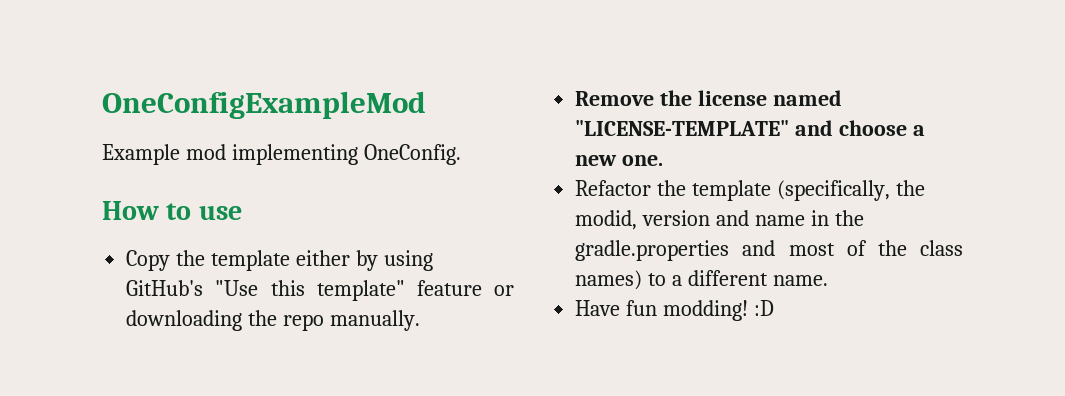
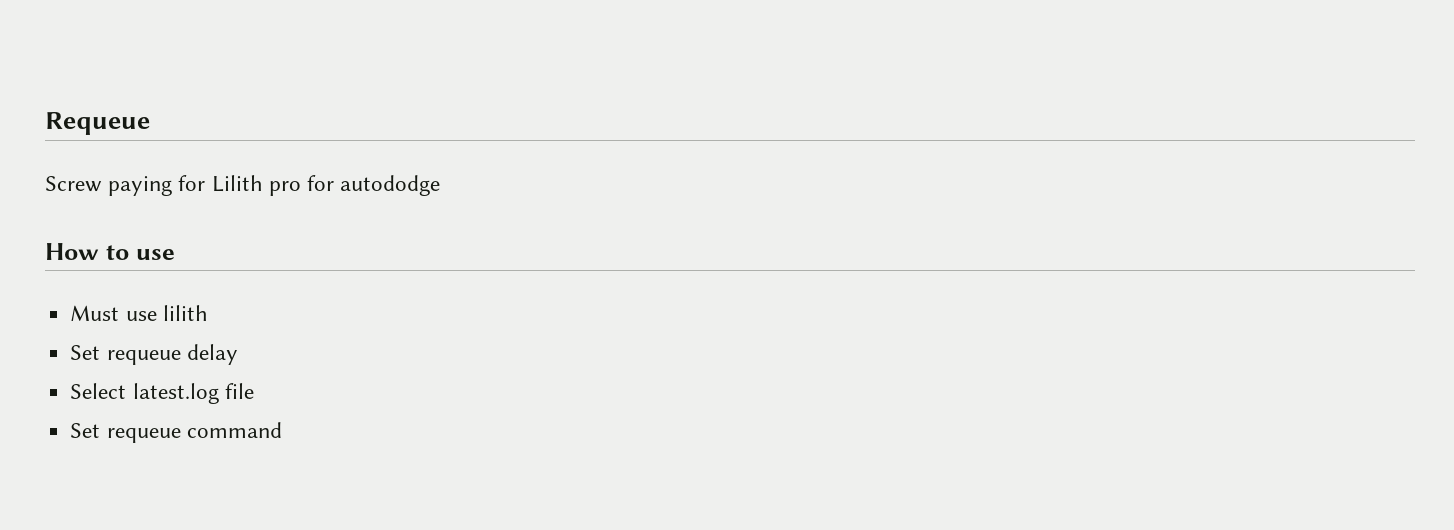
- OneConfigExampleMod
- Example mod implementing OneConfig.
+ Requeue
+ Screw paying for Lilith pro for autododge
  How to use
- Copy the template either by using GitHub's "Use this template" feature or downloading the repo manually.
- Remove the license named "LICENSE-TEMPLATE" and choose a new one.
- Refactor the template (specifically, the modid, version and name in the gradle.properties and most of the class names) to a different name.
- Have fun modding! :D
+ Must use lilith
+ Set requeue delay
+ Select latest.log file
+ Set requeue command

